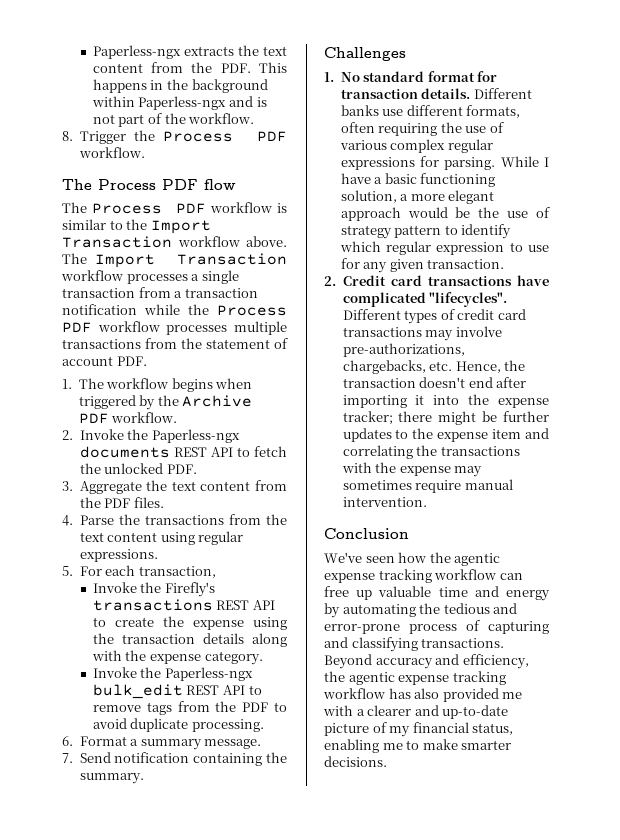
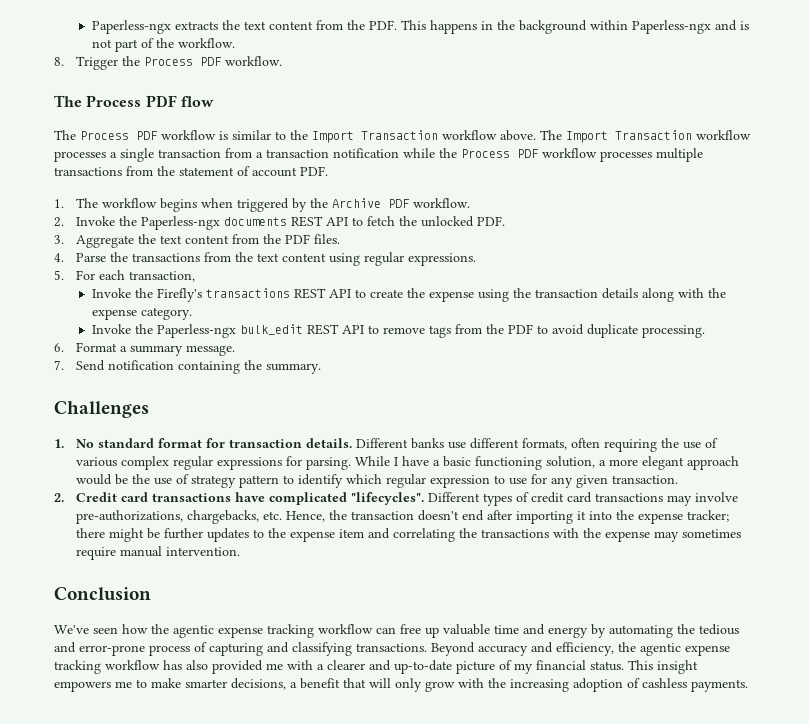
- Beyond accuracy and efficiency, the agentic expense tracking workflow has also provided me with a clearer and up-to-date picture of my financial status, enabling me to make smarter decisions.
+ Beyond accuracy and efficiency, the agentic expense tracking workflow has also provided me with a clearer and up-to-date picture of my financial status. This insight empowers me to make smarter decisions, a benefit that will only grow with the increasing adoption of cashless payments.

